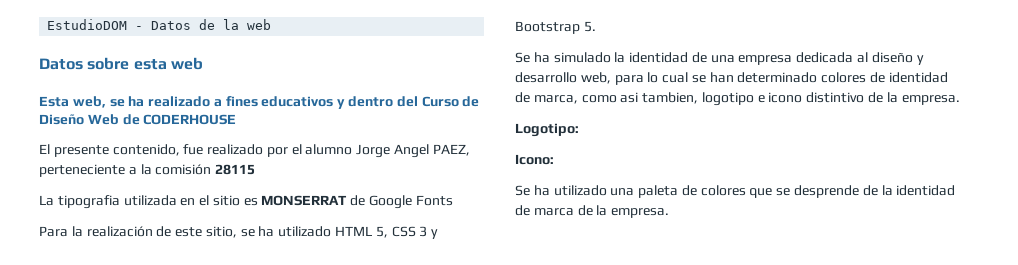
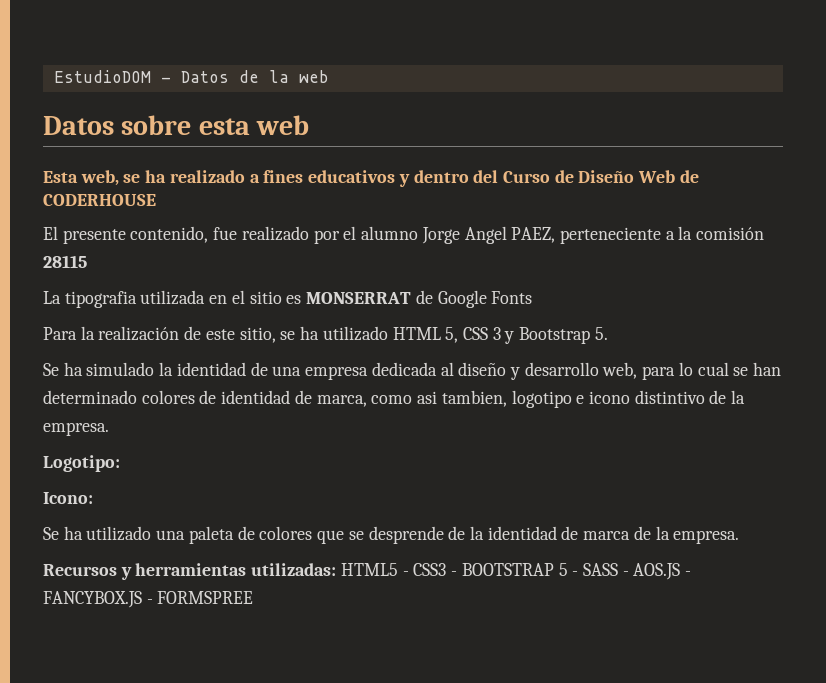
+ Recursos y herramientas utilizadas: HTML5 - CSS3 - BOOTSTRAP 5 - SASS - AOS.JS - FANCYBOX.JS - FORMSPREE

